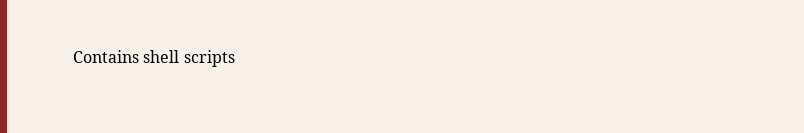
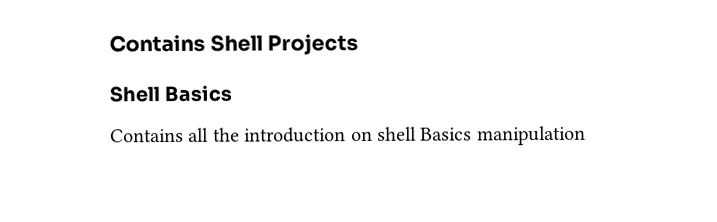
- Contains shell scripts
+ Contains Shell Projects
+ Shell Basics
+ Contains all the introduction on shell Basics manipulation

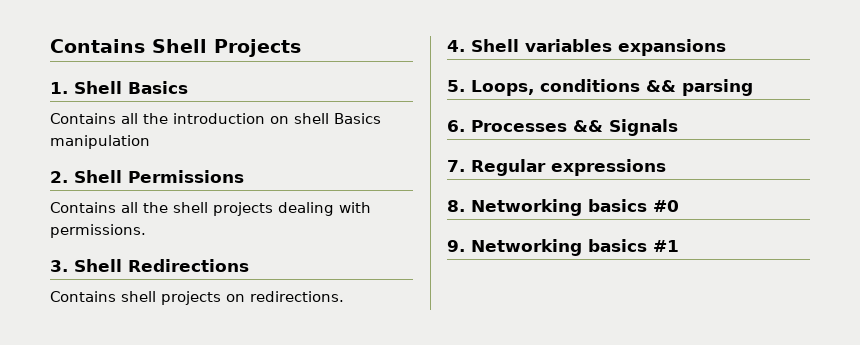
- Shell Basics
+ 1. Shell Basics
+ 2. Shell Permissions
+ Contains all the shell projects dealing with permissions.
+ 3. Shell Redirections
+ Contains shell projects on redirections.
+ 4. Shell variables expansions
+ 5. Loops, conditions && parsing
+ 6. Processes && Signals
+ 7. Regular expressions
+ 8. Networking basics #0
+ 9. Networking basics #1

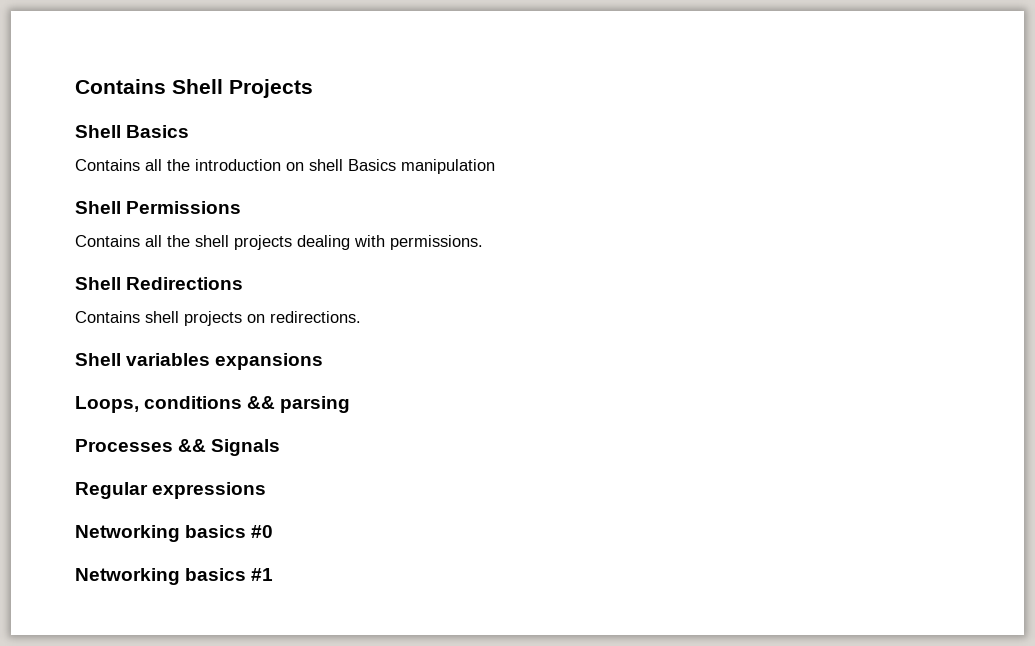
- 1. Shell Basics
+ Shell Basics
- 2. Shell Permissions
+ Shell Permissions
- 3. Shell Redirections
+ Shell Redirections
- 4. Shell variables expansions
+ Shell variables expansions
- 5. Loops, conditions && parsing
+ Loops, conditions && parsing
- 6. Processes && Signals
+ Processes && Signals
- 7. Regular expressions
+ Regular expressions
- 8. Networking basics #0
+ Networking basics #0
- 9. Networking basics #1
+ Networking basics #1

